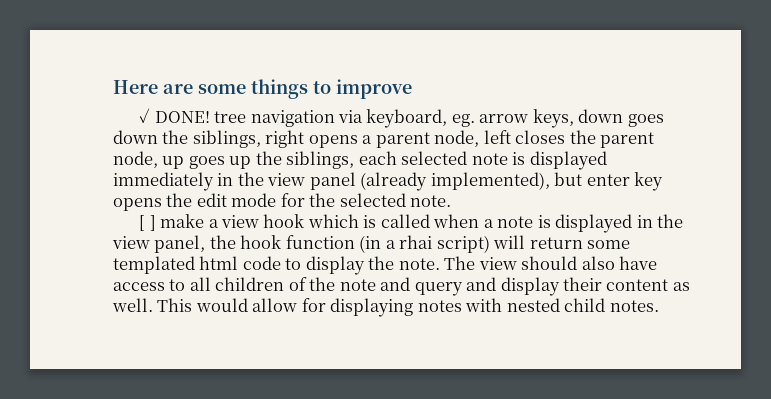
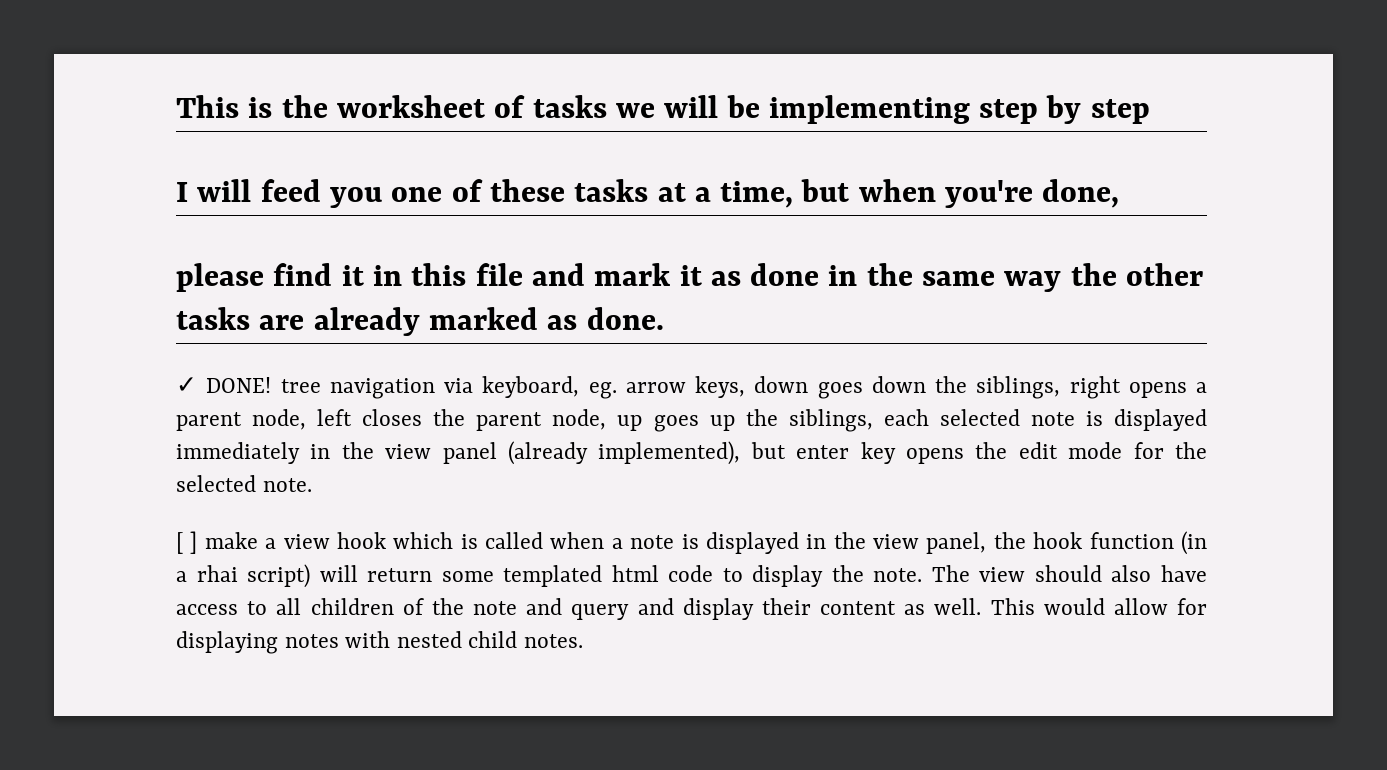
- Here are some things to improve
+ This is the worksheet of tasks we will be implementing step by step
+ I will feed you one of these tasks at a time, but when you're done,
+ please find it in this file and mark it as done in the same way the other tasks are already marked as done.

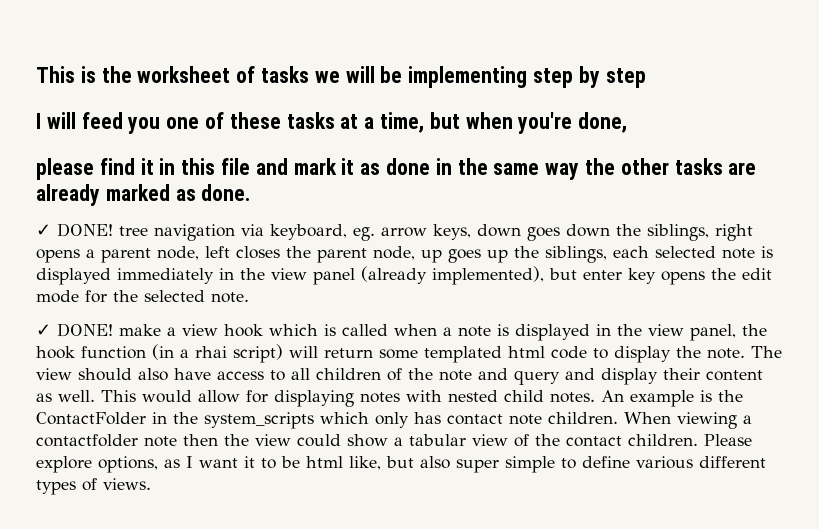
- [ ] make a view hook which is called when a note is displayed in the view panel, the hook function (in a rhai script) will return some templated html code to display the note.
+ ✓ DONE! make a view hook which is called when a note is displayed in the view panel, the hook function (in a rhai script) will return some templated html code to display the note.
+ An example is the ContactFolder in the system_scripts which only has contact note children. When viewing a contactfolder note then the view could show a tabular view of the contact children. Please explore options, as I want it to be html like, but also super simple to define various different types of views.

